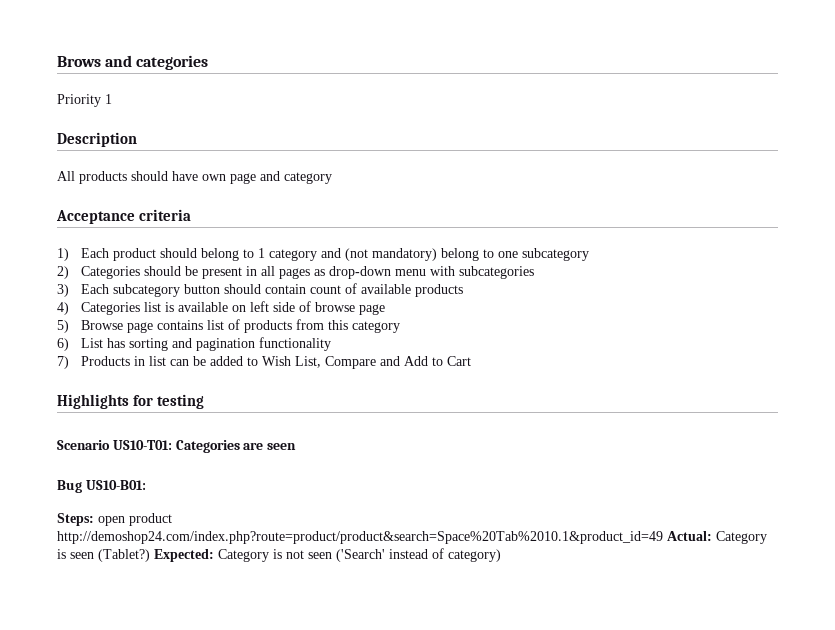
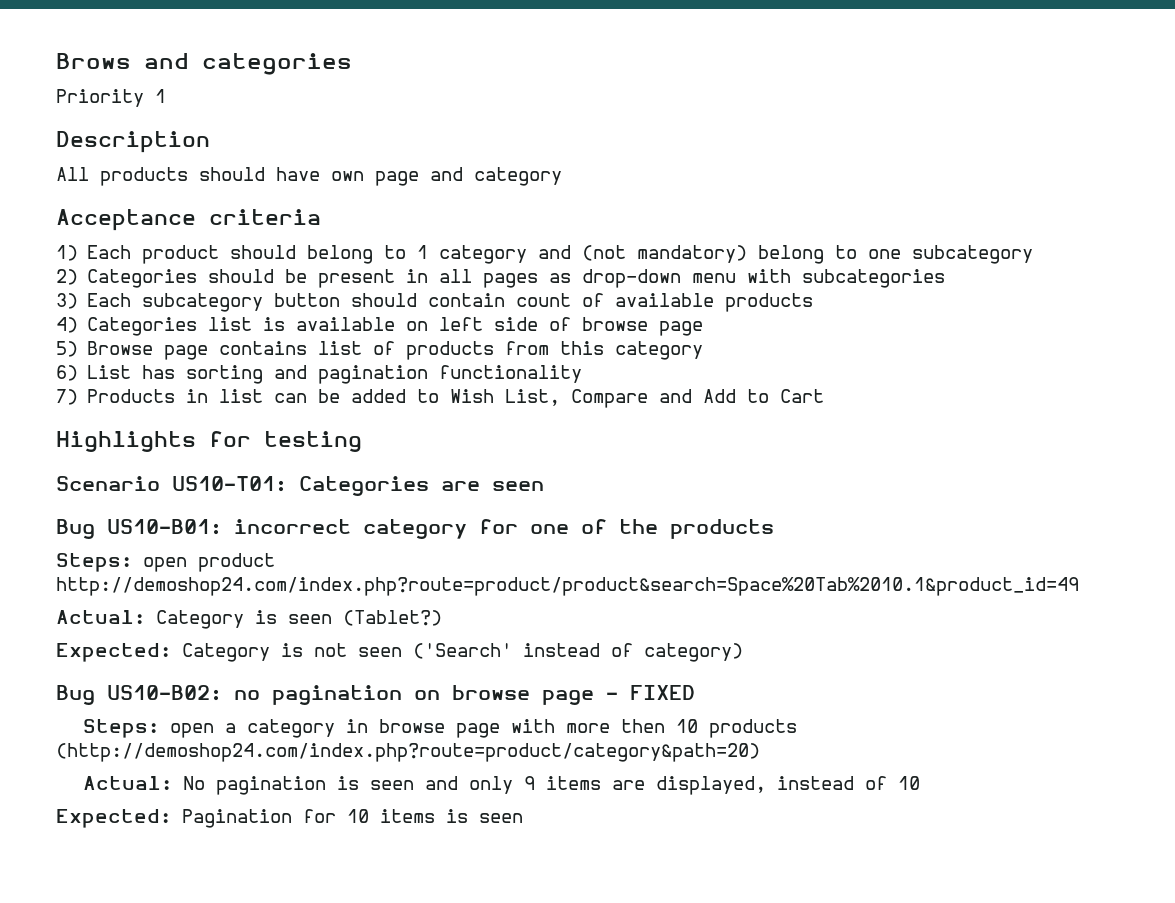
- Bug US10-B01:
+ Bug US10-B01: incorrect category for one of the products
- Steps: open product http://demoshop24.com/index.php?route=product/product&search=Space%20Tab%2010.1&product_id=49 Actual: Category is seen (Tablet?) Expected: Category is not seen ('Search' instead of category)
+ Steps: open product http://demoshop24.com/index.php?route=product/product&search=Space%20Tab%2010.1&product_id=49
+ Actual: Category is seen (Tablet?)
+ Expected: Category is not seen ('Search' instead of category)
+ Bug US10-B02: no pagination on browse page - FIXED
+ Steps: open a category in browse page with more then 10 products (http://demoshop24.com/index.php?route=product/category&path=20)
+ Actual: No pagination is seen and only 9 items are displayed, instead of 10
+ Expected: Pagination for 10 items is seen

